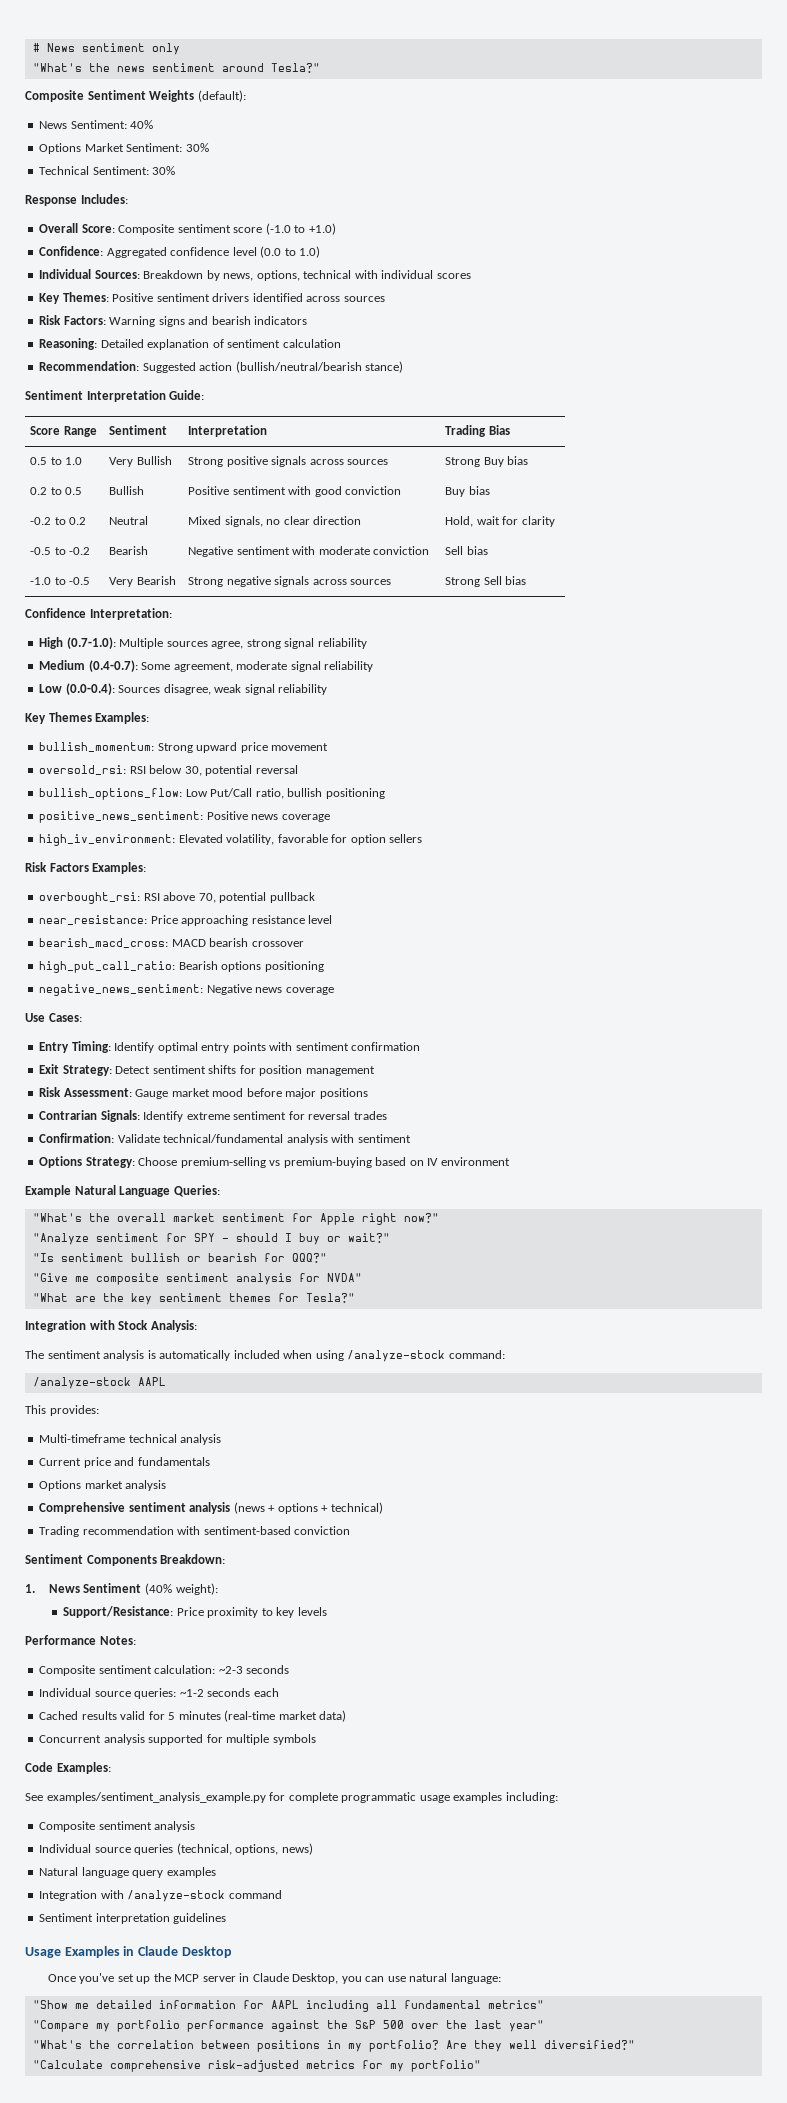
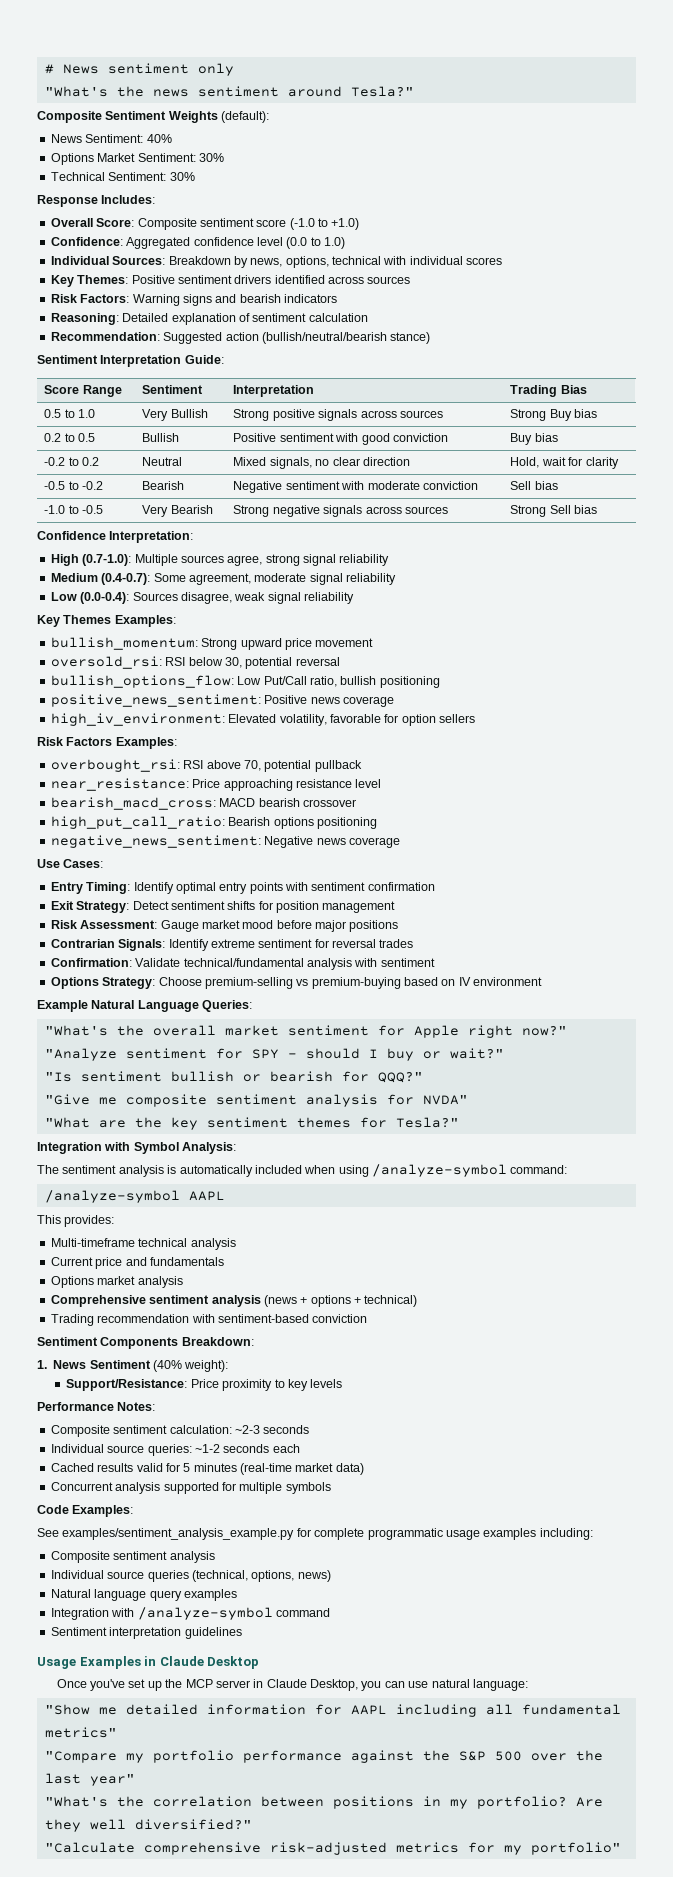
- Integration with Stock Analysis:
+ Integration with Symbol Analysis:
- The sentiment analysis is automatically included when using /analyze-stock command:
+ The sentiment analysis is automatically included when using /analyze-symbol command:
- /analyze-stock AAPL
+ /analyze-symbol AAPL
- Integration with /analyze-stock command
+ Integration with /analyze-symbol command

